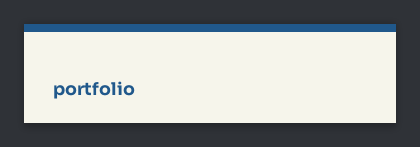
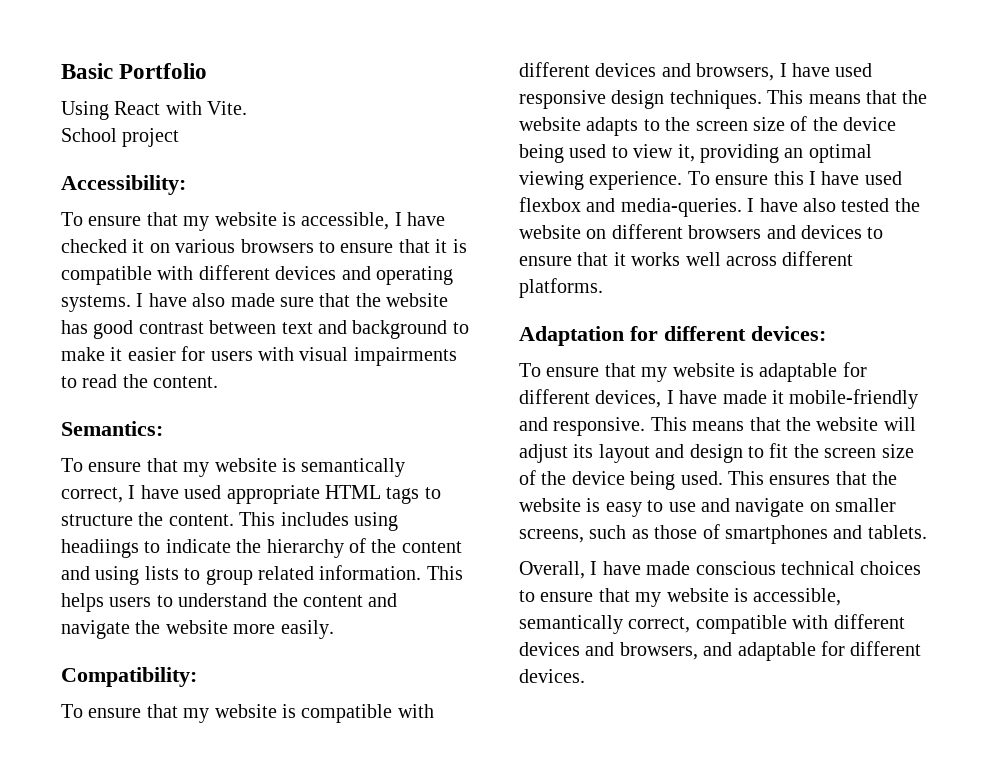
- portfolio
+ Basic Portfolio
+ Using React with Vite.
+ School project
+ Accessibility:
+ To ensure that my website is accessible, I have checked it on various browsers to ensure that it is compatible with different devices and operating systems. I have also made sure that the website has good contrast between text and background to make it easier for users with visual impairments to read the content.
+ Semantics:
+ To ensure that my website is semantically correct, I have used appropriate HTML tags to structure the content. This includes using headiings to indicate the hierarchy of the content and using lists to group related information. This helps users to understand the content and navigate the website more easily.
+ Compatibility:
+ To ensure that my website is compatible with different devices and browsers, I have used responsive design techniques. This means that the website adapts to the screen size of the device being used to view it, providing an optimal viewing experience. To ensure this I have used flexbox and media-queries. I have also tested the website on different browsers and devices to ensure that it works well across different platforms.
+ Adaptation for different devices:
+ To ensure that my website is adaptable for different devices, I have made it mobile-friendly and responsive. This means that the website will adjust its layout and design to fit the screen size of the device being used. This ensures that the website is easy to use and navigate on smaller screens, such as those of smartphones and tablets.
+ Overall, I have made conscious technical choices to ensure that my website is accessible, semantically correct, compatible with different devices and browsers, and adaptable for different devices.

